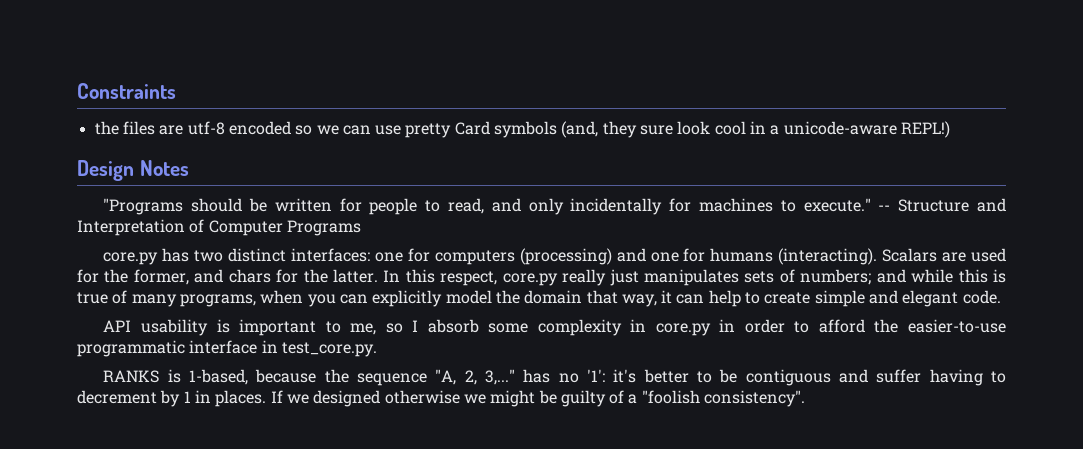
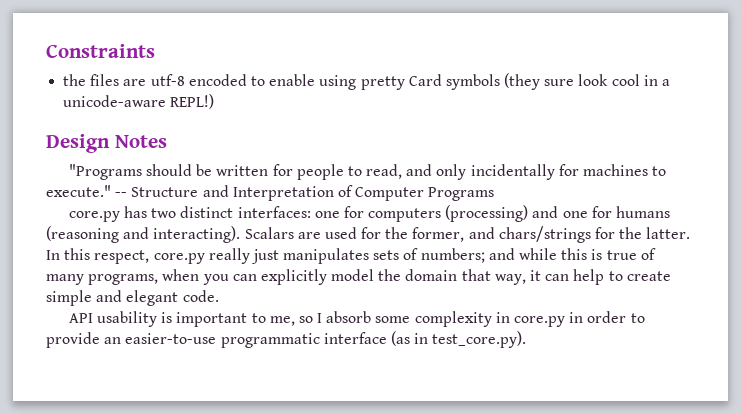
- the files are utf-8 encoded so we can use pretty Card symbols (and, they sure look cool in a unicode-aware REPL!)
+ the files are utf-8 encoded to enable using pretty Card symbols (they sure look cool in a unicode-aware REPL!)
- core.py has two distinct interfaces: one for computers (processing) and one for humans (interacting).
+ core.py has two distinct interfaces: one for computers (processing) and one for humans (reasoning and interacting).
- Scalars are used for the former, and chars for the latter.
+ Scalars are used for the former, and chars/strings for the latter.
- API usability is important to me, so I absorb some complexity in core.py in order to afford the easier-to-use programmatic interface in test_core.py.
- RANKS is 1-based, because the sequence "A, 2, 3,..." has no '1': it's better to be contiguous and suffer having to decrement by 1 in places. If we designed otherwise we might be guilty of a "foolish consistency".
+ API usability is important to me, so I absorb some complexity in core.py in order to provide an easier-to-use programmatic interface (as in test_core.py).

